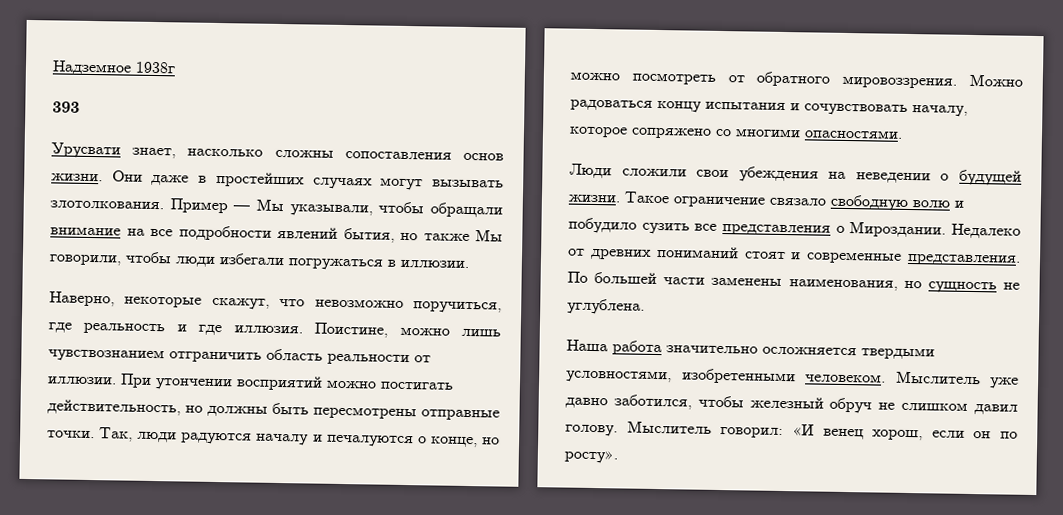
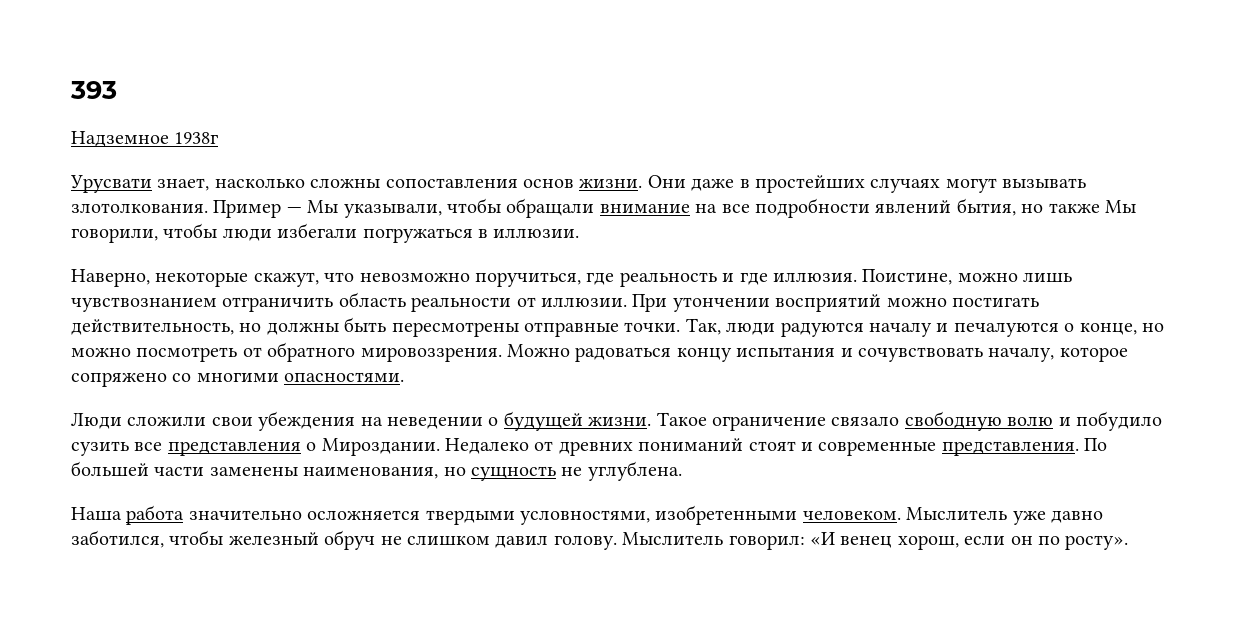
+ 393
- 393

